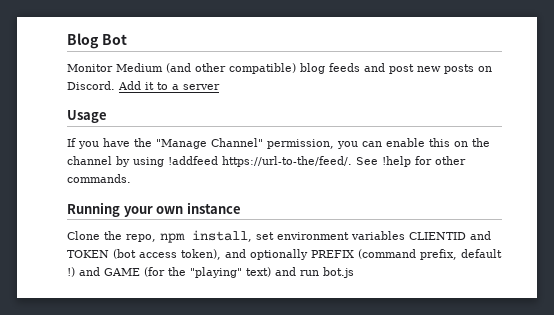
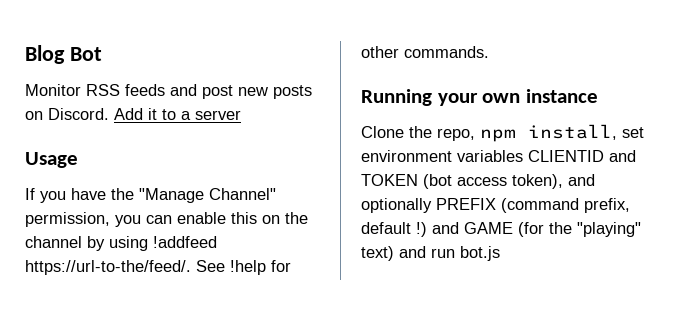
- Monitor Medium (and other compatible) blog feeds and post new posts on Discord.
+ Monitor RSS feeds and post new posts on Discord.

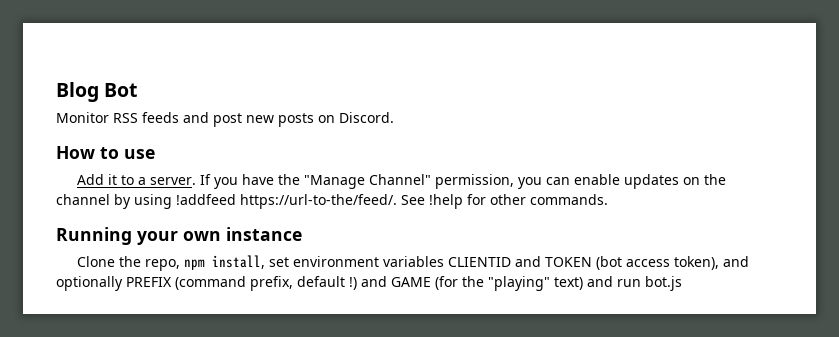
- Monitor RSS feeds and post new posts on Discord. Add it to a server
- Usage
- If you have the "Manage Channel" permission, you can enable this on the channel by using !addfeed https://url-to-the/feed/.
+ Monitor RSS feeds and post new posts on Discord.
+ How to use
+ Add it to a server. If you have the "Manage Channel" permission, you can enable updates on the channel by using !addfeed https://url-to-the/feed/.

